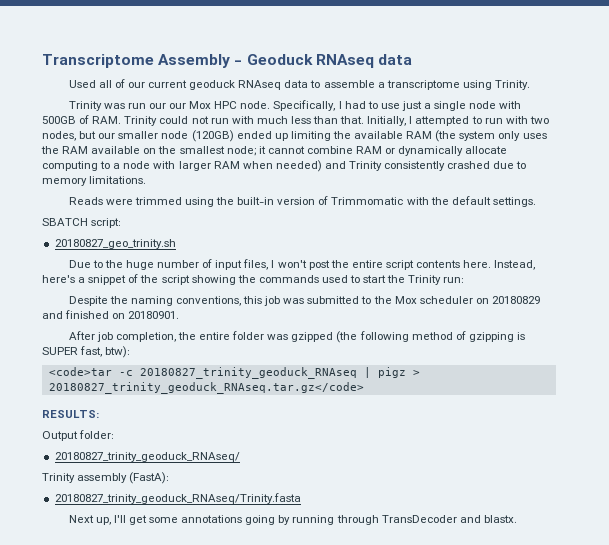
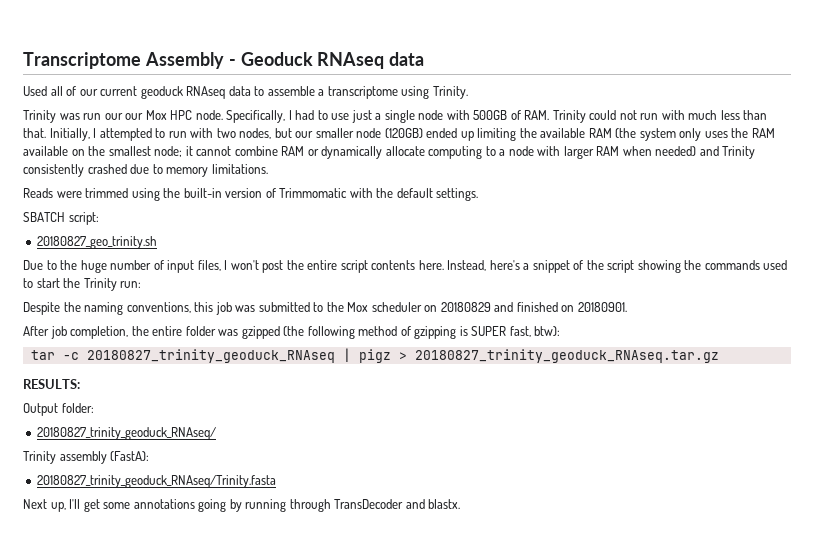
- <code>tar -c 20180827_trinity_geoduck_RNAseq | pigz > 20180827_trinity_geoduck_RNAseq.tar.gz</code>
+ tar -c 20180827_trinity_geoduck_RNAseq | pigz > 20180827_trinity_geoduck_RNAseq.tar.gz

